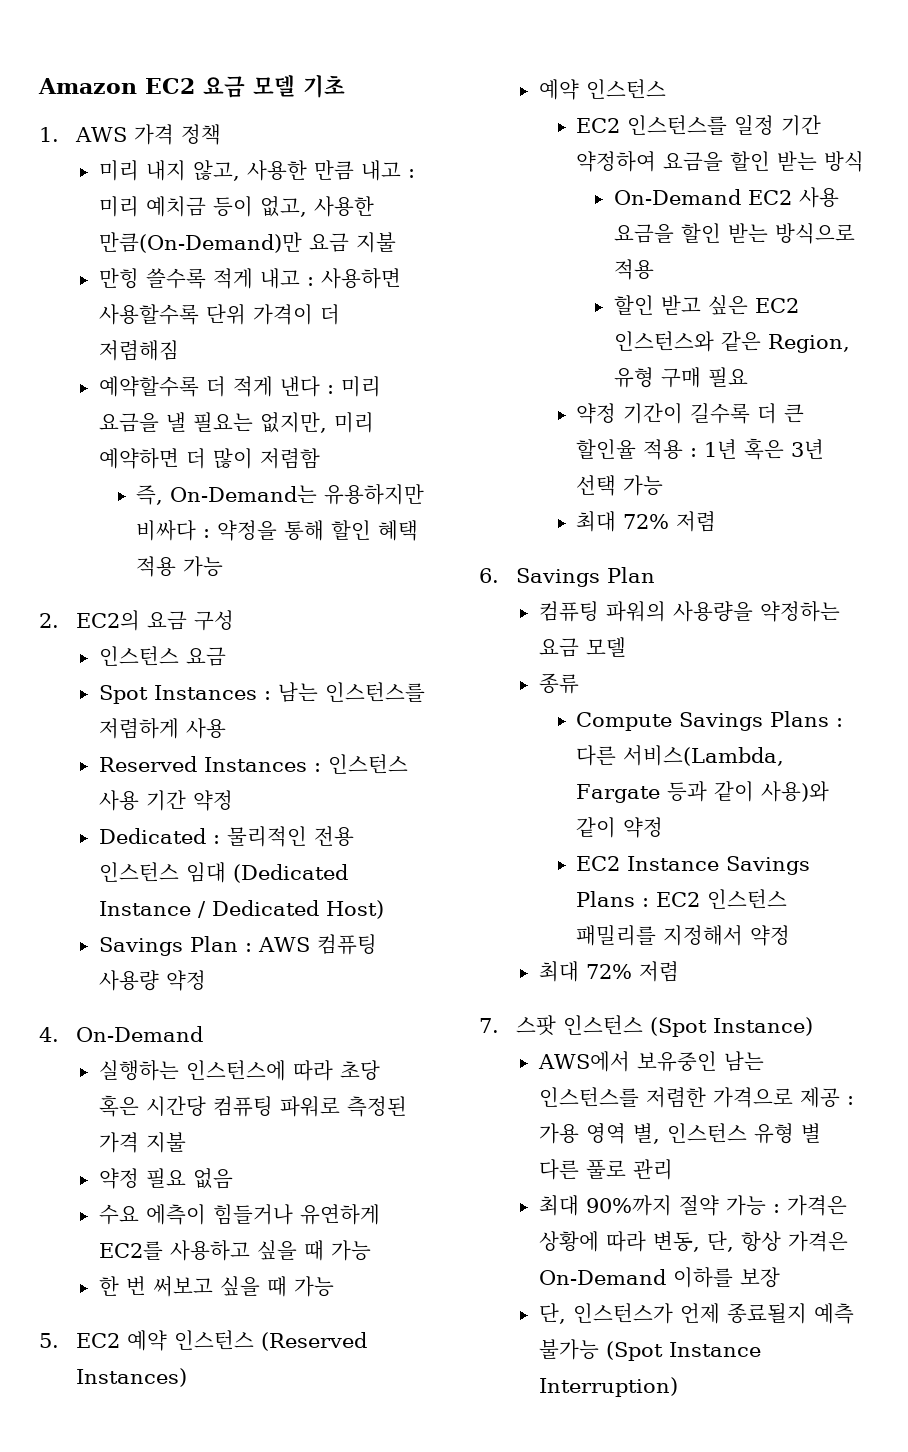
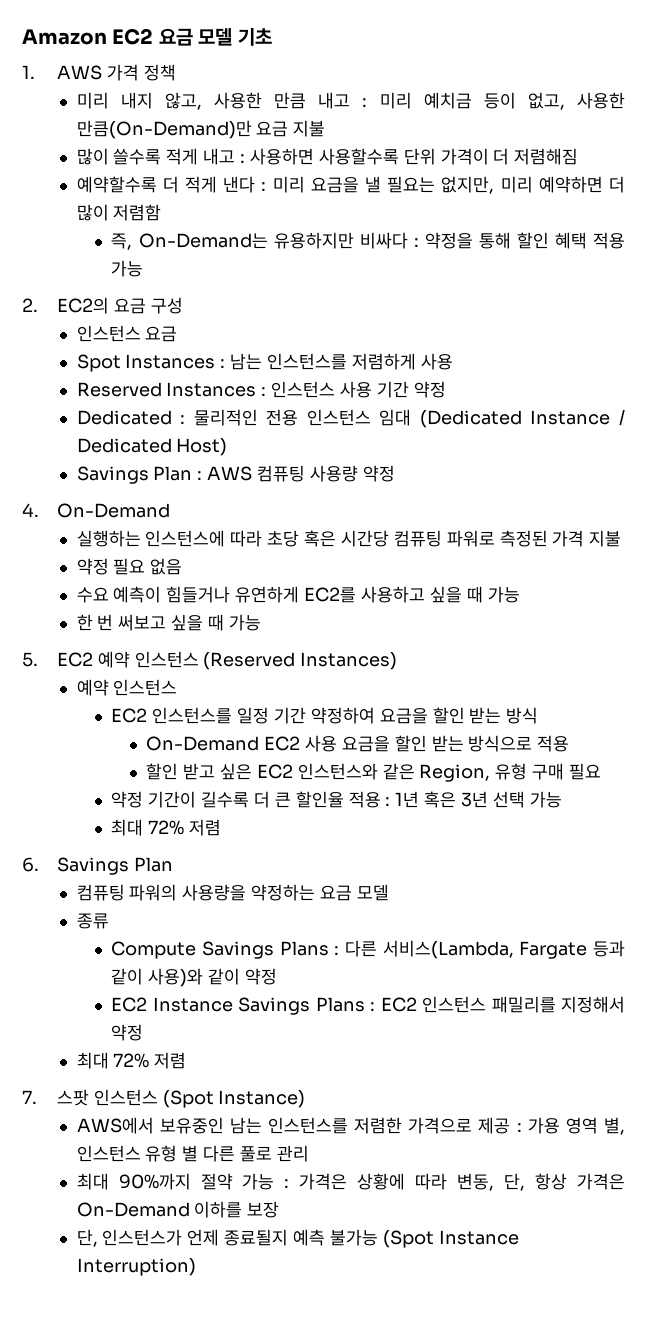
- 만힝 쓸수록 적게 내고 : 사용하면 사용할수록 단위 가격이 더 저렴해짐
+ 많이 쓸수록 적게 내고 : 사용하면 사용할수록 단위 가격이 더 저렴해짐
- 수요 에측이 힘들거나 유연하게 EC2를 사용하고 싶을 때 가능
+ 수요 예측이 힘들거나 유연하게 EC2를 사용하고 싶을 때 가능

